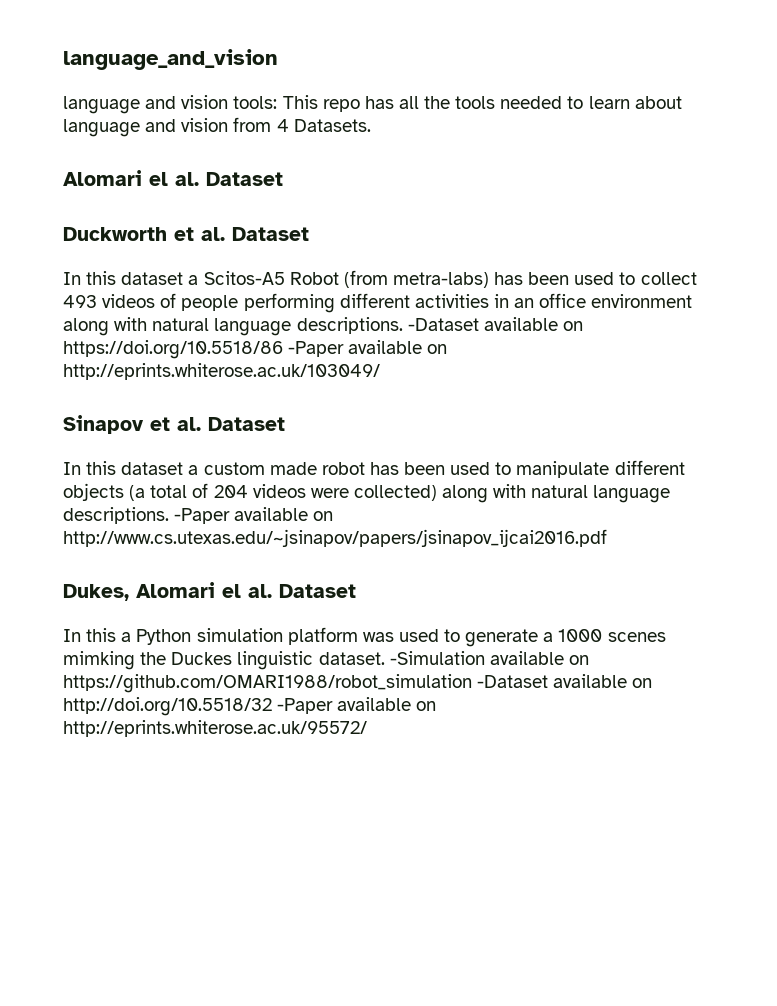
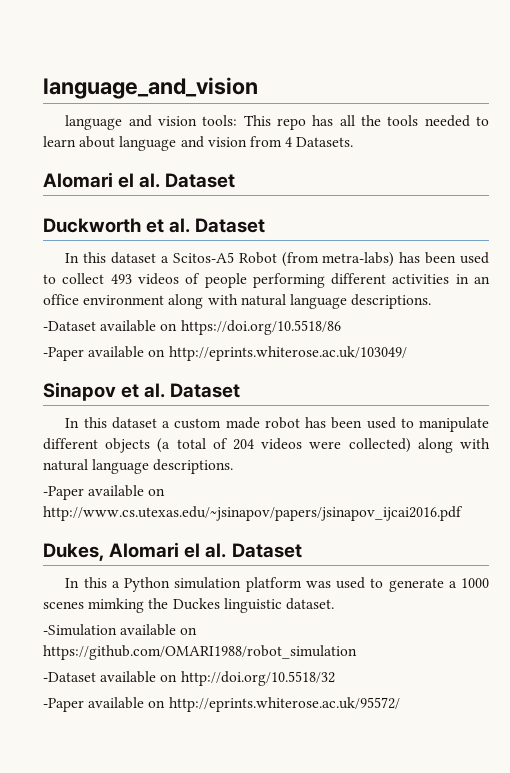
- In this dataset a Scitos-A5 Robot (from metra-labs) has been used to collect 493 videos of people performing different activities in an office environment along with natural language descriptions. -Dataset available on https://doi.org/10.5518/86 -Paper available on http://eprints.whiterose.ac.uk/103049/
+ In this dataset a Scitos-A5 Robot (from metra-labs) has been used to collect 493 videos of people performing different activities in an office environment along with natural language descriptions.
+ -Dataset available on https://doi.org/10.5518/86
+ -Paper available on http://eprints.whiterose.ac.uk/103049/
- In this dataset a custom made robot has been used to manipulate different objects (a total of 204 videos were collected) along with natural language descriptions. -Paper available on http://www.cs.utexas.edu/~jsinapov/papers/jsinapov_ijcai2016.pdf
+ In this dataset a custom made robot has been used to manipulate different objects (a total of 204 videos were collected) along with natural language descriptions.
+ -Paper available on http://www.cs.utexas.edu/~jsinapov/papers/jsinapov_ijcai2016.pdf
- In this a Python simulation platform was used to generate a 1000 scenes mimking the Duckes linguistic dataset. -Simulation available on https://github.com/OMARI1988/robot_simulation -Dataset available on http://doi.org/10.5518/32 -Paper available on http://eprints.whiterose.ac.uk/95572/
+ In this a Python simulation platform was used to generate a 1000 scenes mimking the Duckes linguistic dataset.
+ -Simulation available on https://github.com/OMARI1988/robot_simulation
+ -Dataset available on http://doi.org/10.5518/32
+ -Paper available on http://eprints.whiterose.ac.uk/95572/

